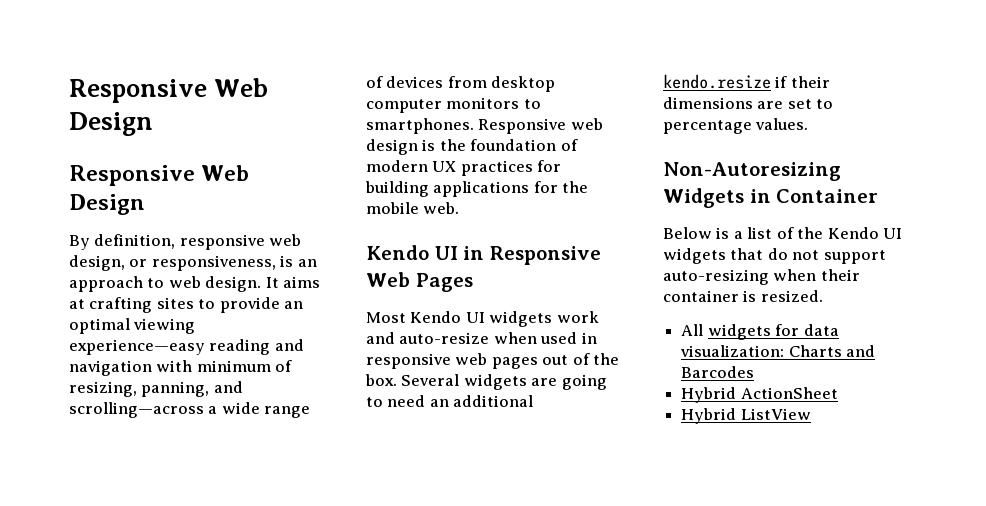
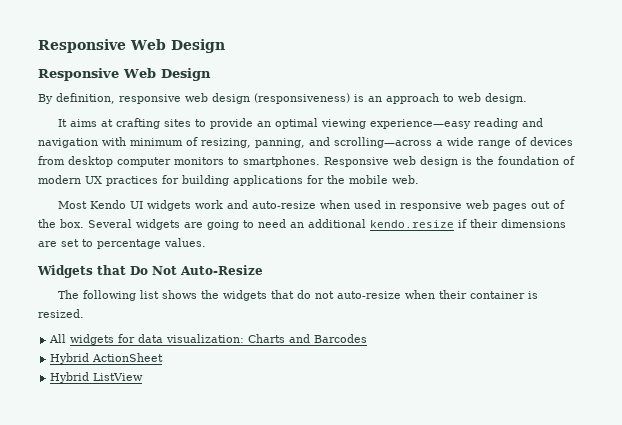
- By definition, responsive web design, or responsiveness, is an approach to web design. It aims at crafting sites to provide an optimal viewing experience—easy reading and navigation with minimum of resizing, panning, and scrolling—across a wide range of devices from desktop computer monitors to smartphones.
+ By definition, responsive web design (responsiveness) is an approach to web design.
+ It aims at crafting sites to provide an optimal viewing experience—easy reading and navigation with minimum of resizing, panning, and scrolling—across a wide range of devices from desktop computer monitors to smartphones.
- Kendo UI in Responsive Web Pages
- Non-Autoresizing Widgets in Container
- Below is a list of the Kendo UI widgets that do not support auto-resizing when their container is resized.
+ Widgets that Do Not Auto-Resize
+ The following list shows the widgets that do not auto-resize when their container is resized.

